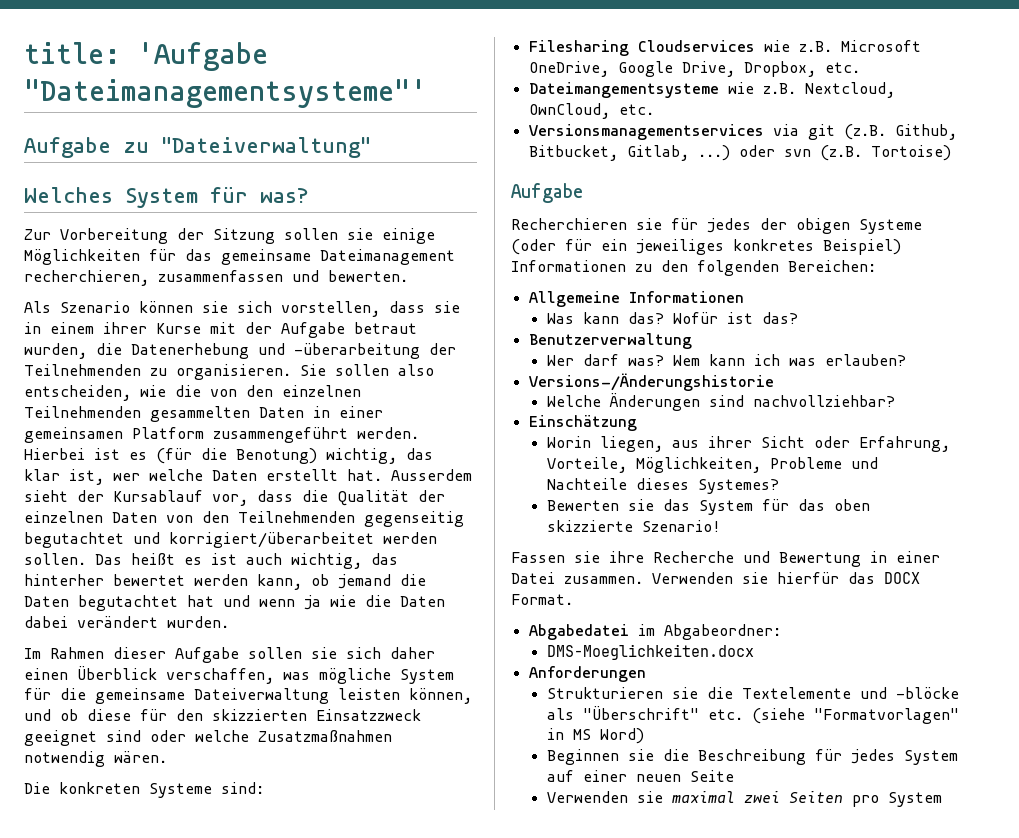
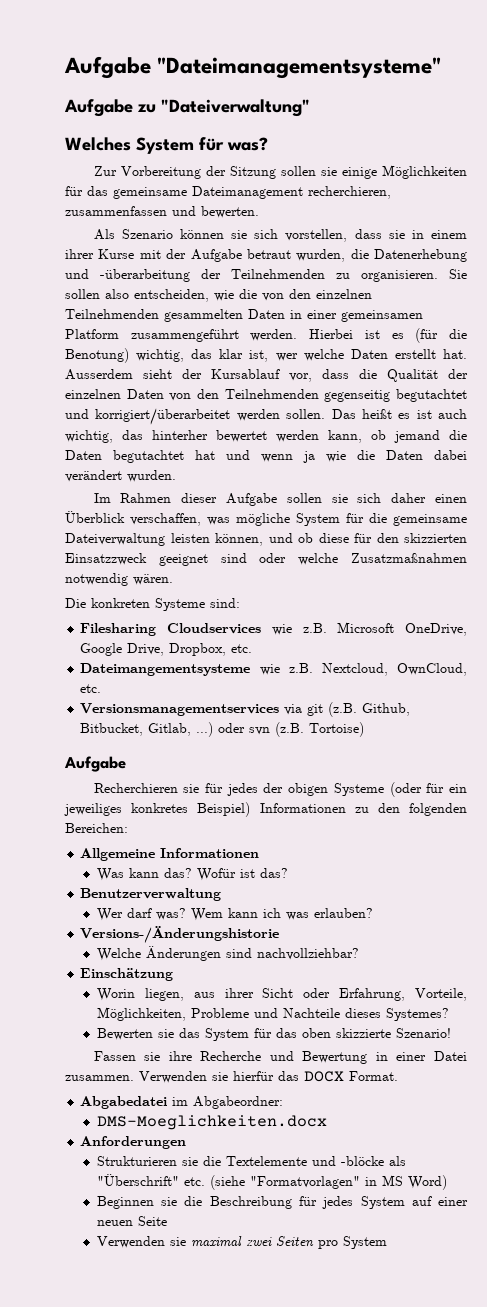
- title: 'Aufgabe "Dateimanagementsysteme"'
+ Aufgabe "Dateimanagementsysteme"

